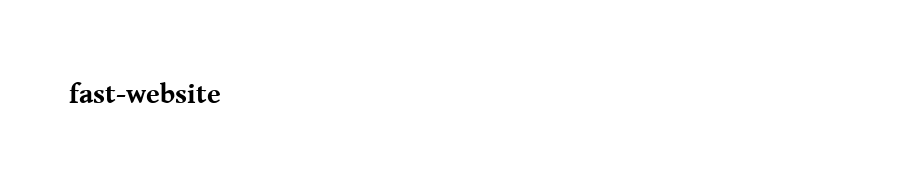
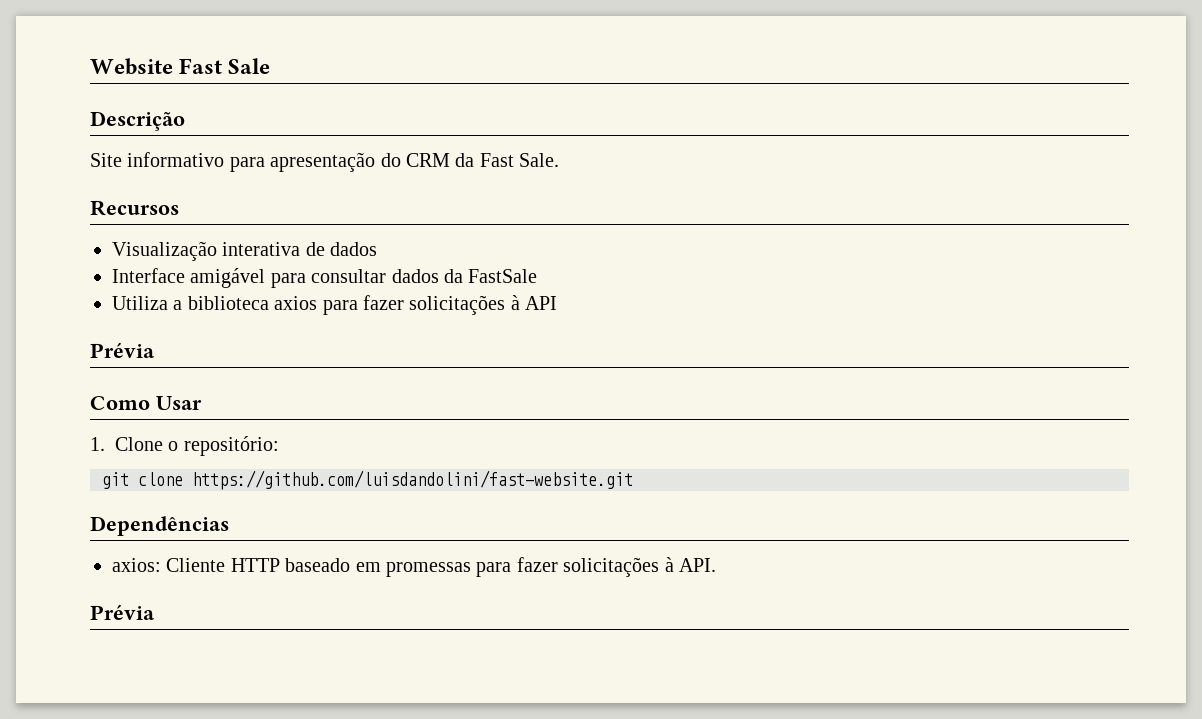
- fast-website
+ Website Fast Sale
+ Descrição
+ Site informativo para apresentação do CRM da Fast Sale.
+ Recursos
+ Visualização interativa de dados
+ Interface amigável para consultar dados da FastSale
+ Utiliza a biblioteca axios para fazer solicitações à API
+ Prévia
+ Como Usar
+ 1. Clone o repositório:
+ git clone https://github.com/luisdandolini/fast-website.git
+ Dependências
+ axios: Cliente HTTP baseado em promessas para fazer solicitações à API.
+ Prévia

